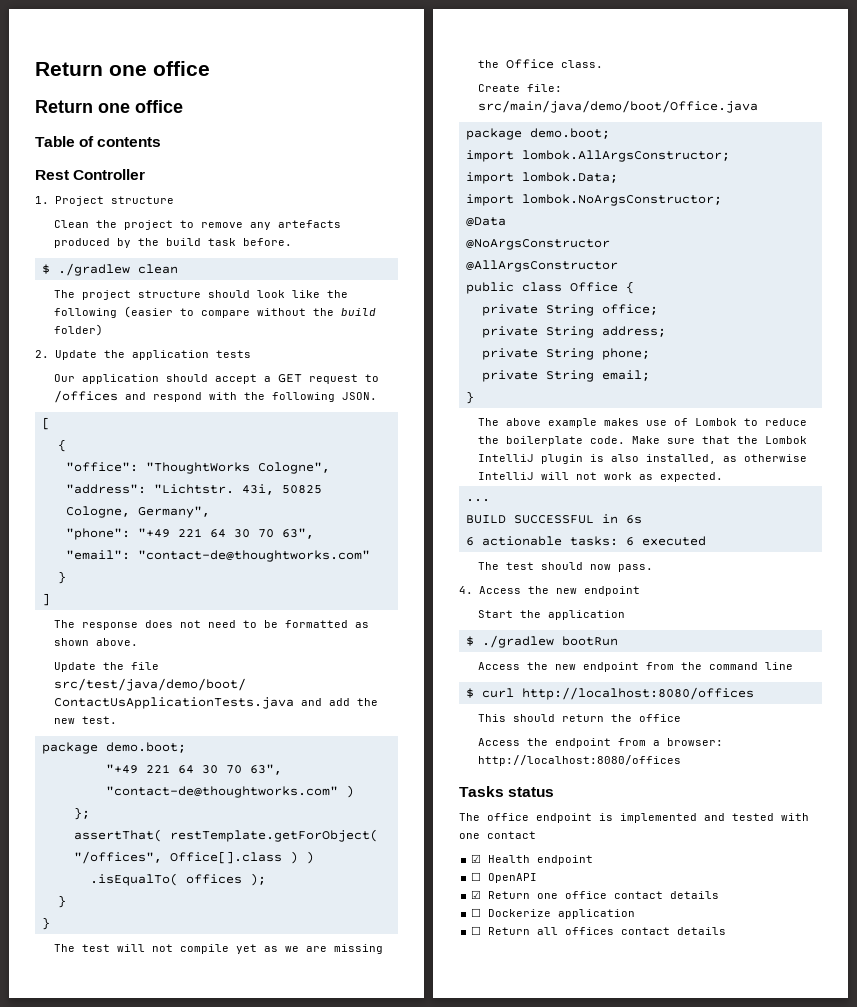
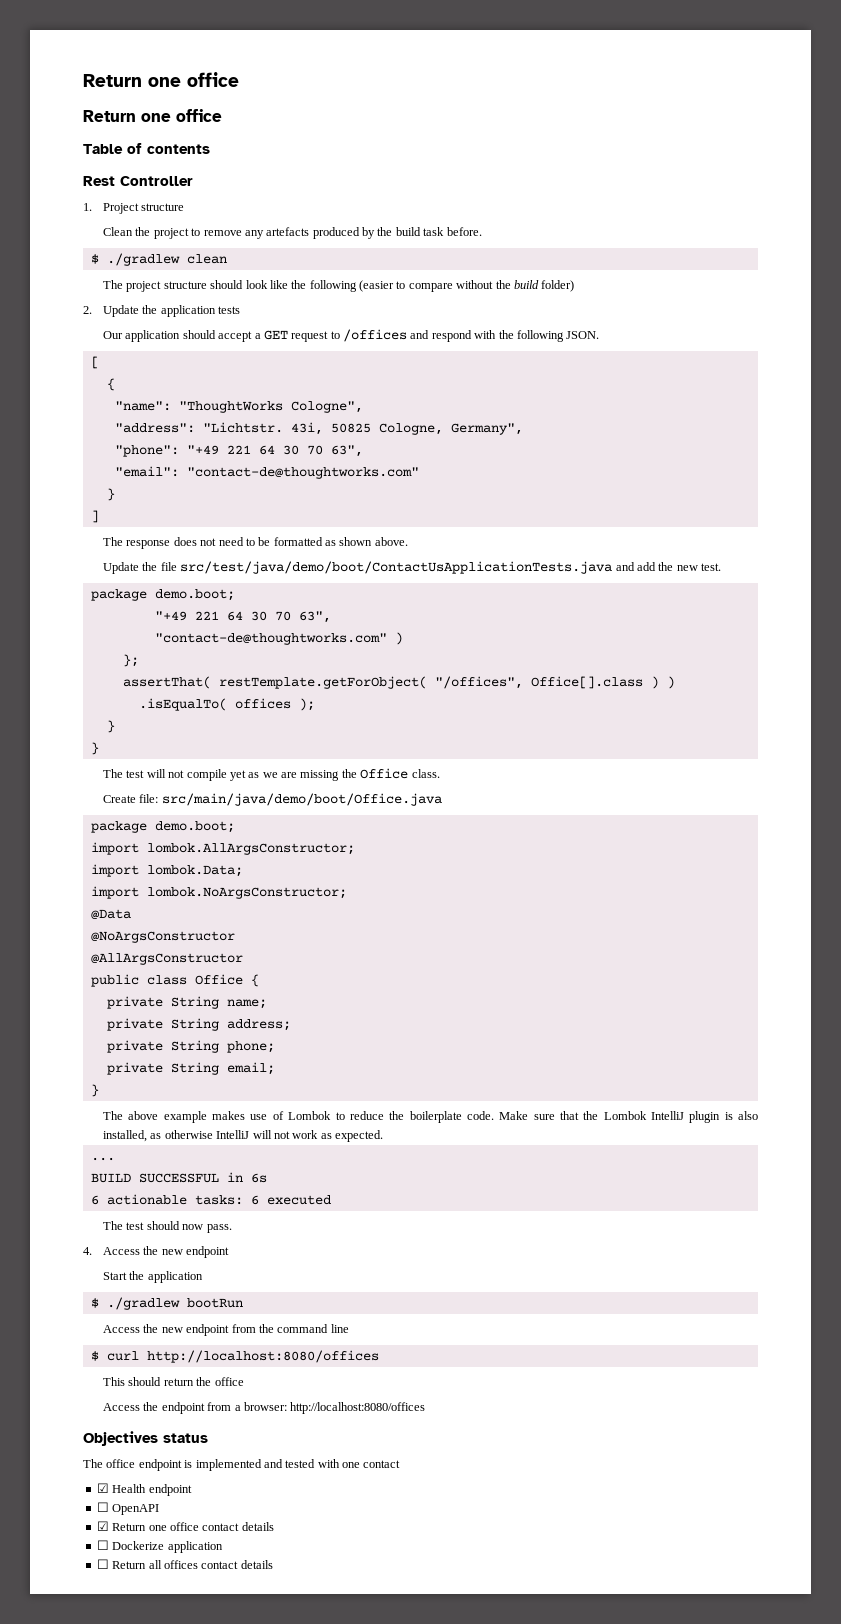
- "office": "ThoughtWorks Cologne",
+ "name": "ThoughtWorks Cologne",
- private String office;
+ private String name;
- Tasks status
+ Objectives status

